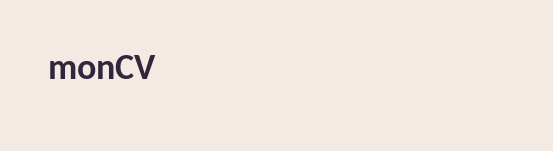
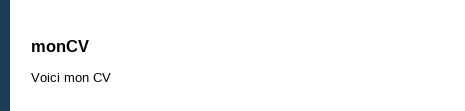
+ Voici mon CV

